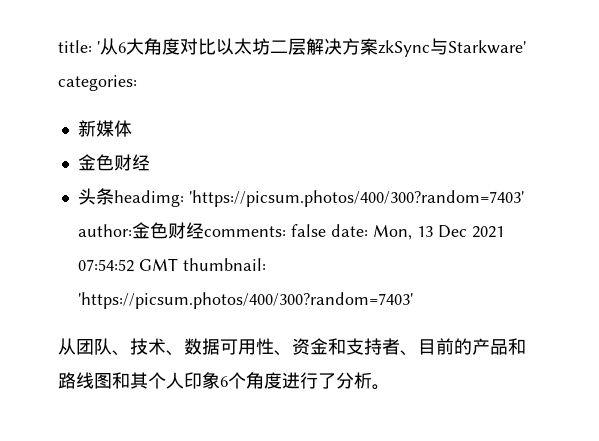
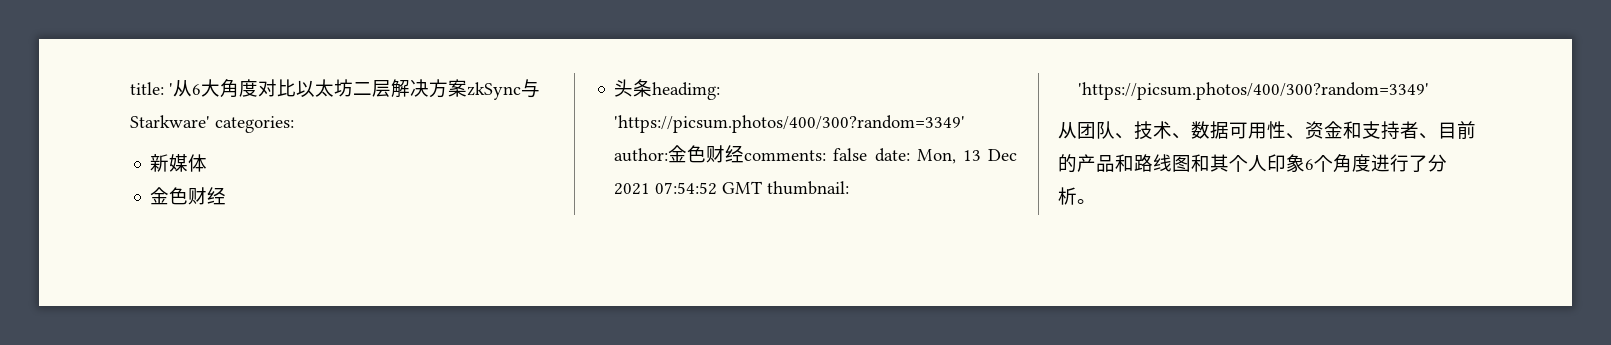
- 头条headimg: 'https://picsum.photos/400/300?random=7403' author:金色财经comments: false date: Mon, 13 Dec 2021 07:54:52 GMT thumbnail: 'https://picsum.photos/400/300?random=7403'
+ 头条headimg: 'https://picsum.photos/400/300?random=3349' author:金色财经comments: false date: Mon, 13 Dec 2021 07:54:52 GMT thumbnail: 'https://picsum.photos/400/300?random=3349'

